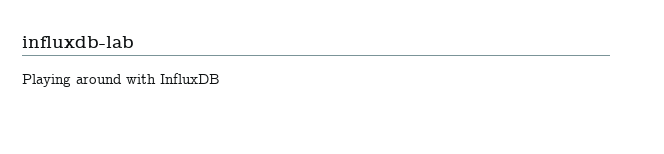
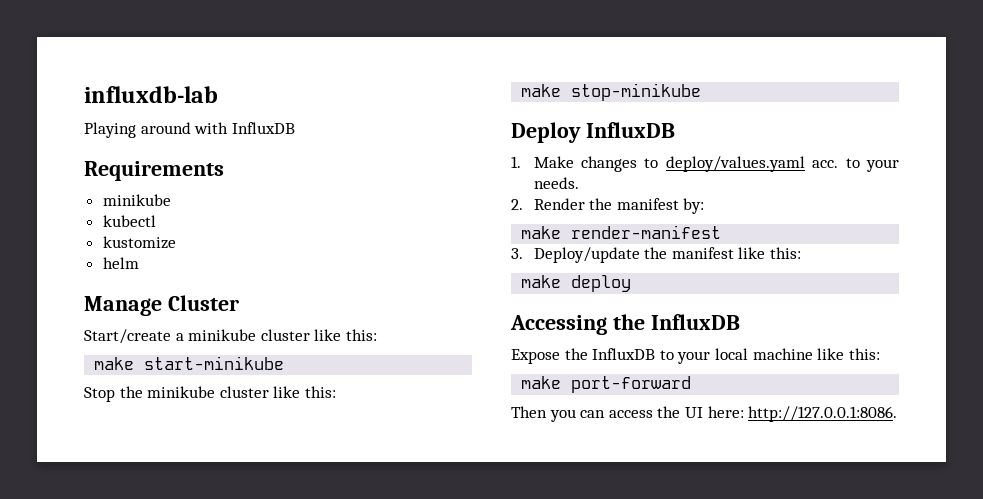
+ Requirements
+ minikube
+ kubectl
+ kustomize
+ helm
+ Manage Cluster
+ Start/create a minikube cluster like this:
+ make start-minikube
+ Stop the minikube cluster like this:
+ make stop-minikube
+ Deploy InfluxDB
+ 1. Make changes to deploy/values.yaml acc. to your needs.
+ 2. Render the manifest by:
+ make render-manifest
+ 3. Deploy/update the manifest like this:
+ make deploy
+ Accessing the InfluxDB
+ Expose the InfluxDB to your local machine like this:
+ make port-forward
+ Then you can access the UI here: http://127.0.0.1:8086.

